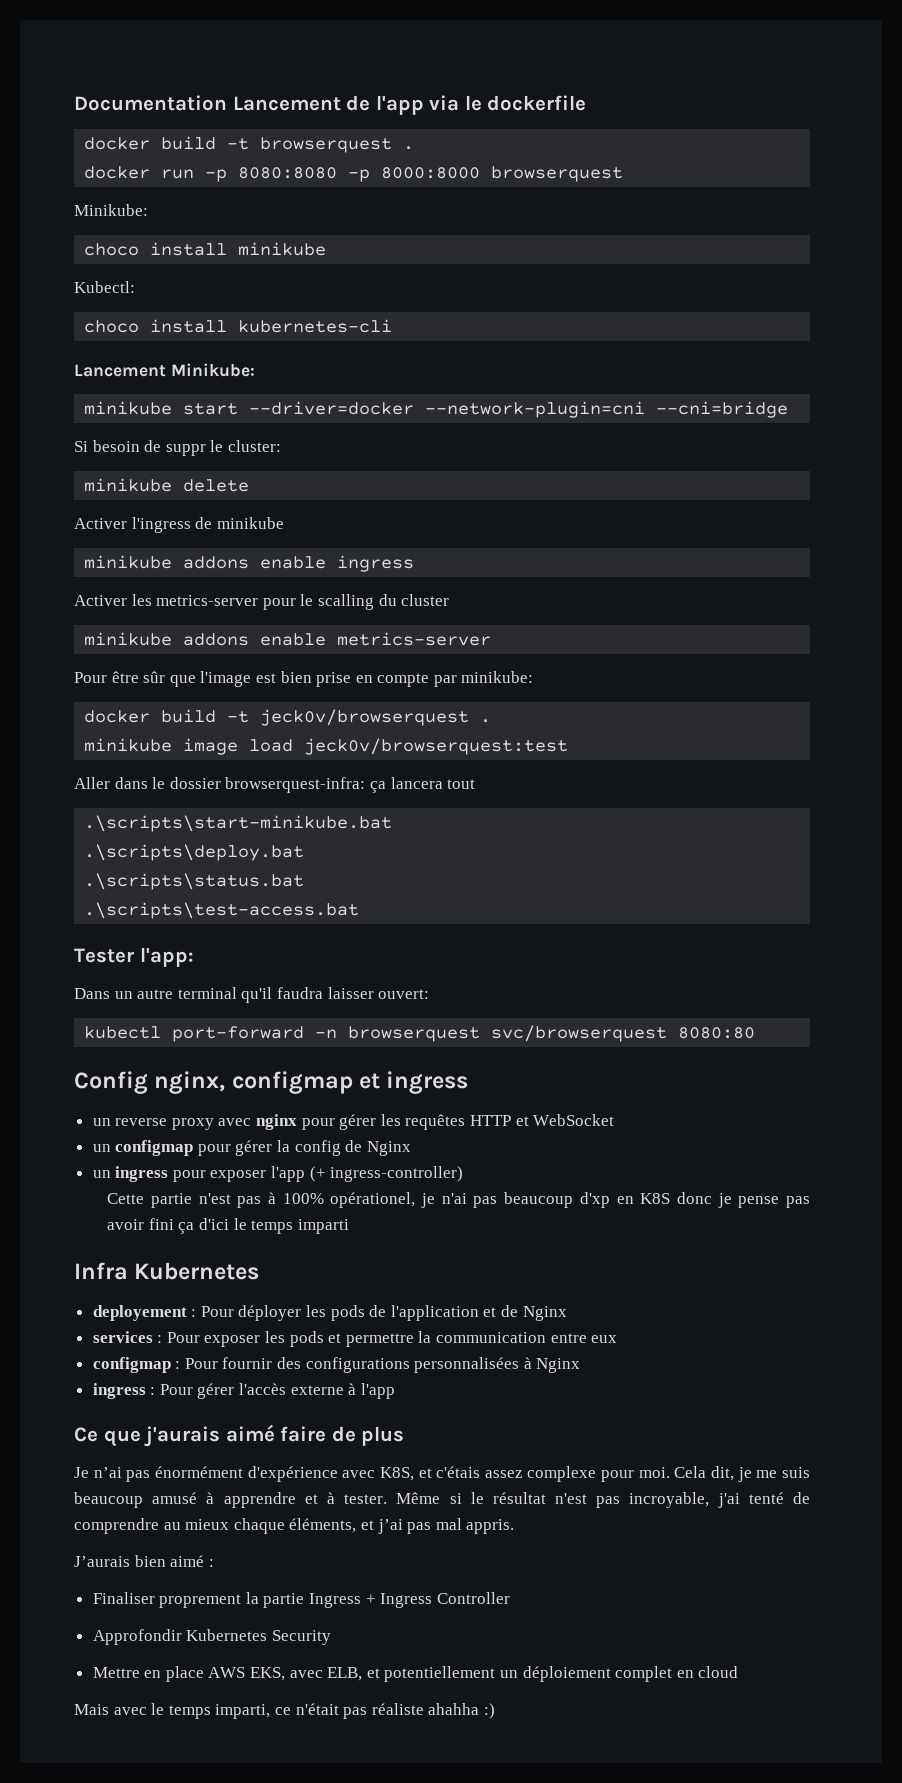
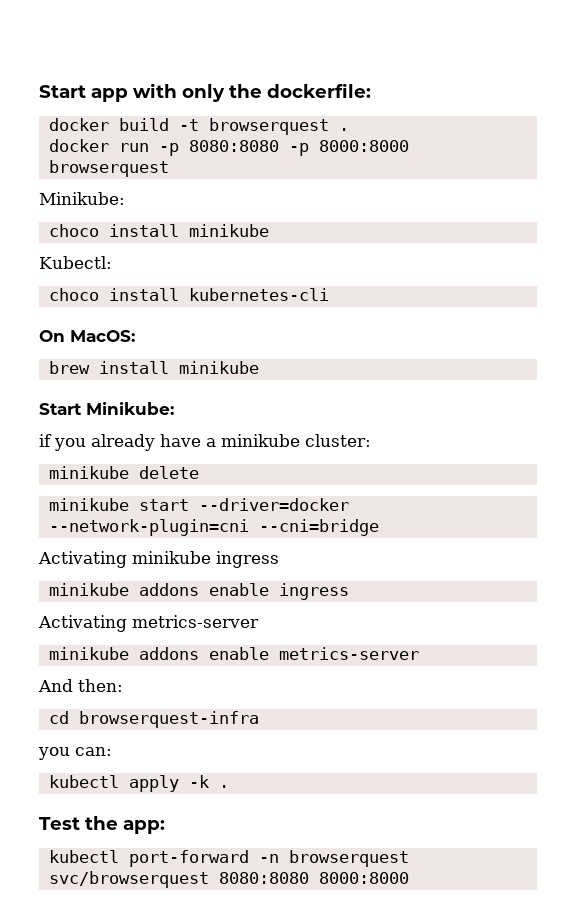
- Documentation Lancement de l'app via le dockerfile
+ Start app with only the dockerfile:
- Lancement Minikube:
+ On MacOS:
+ brew install minikube
+ Start Minikube:
+ if you already have a minikube cluster:
+ minikube delete
- Si besoin de suppr le cluster:
- minikube delete
- Activer l'ingress de minikube
+ Activating minikube ingress
- Activer les metrics-server pour le scalling du cluster
+ Activating metrics-server
- Pour être sûr que l'image est bien prise en compte par minikube:
- docker build -t jeck0v/browserquest .
- minikube image load jeck0v/browserquest:test
- Aller dans le dossier browserquest-infra: ça lancera tout
- .\scripts\start-minikube.bat
- .\scripts\deploy.bat
- .\scripts\status.bat
- .\scripts\test-access.bat
- Tester l'app:
- Dans un autre terminal qu'il faudra laisser ouvert:
+ And then:
+ cd browserquest-infra
+ you can:
+ kubectl apply -k .
+ Test the app:
- kubectl port-forward -n browserquest svc/browserquest 8080:80
- Config nginx, configmap et ingress
- un reverse proxy avec nginx pour gérer les requêtes HTTP et WebSocket
- un configmap pour gérer la config de Nginx
- un ingress pour exposer l'app (+ ingress-controller)
- Cette partie n'est pas à 100% opérationel, je n'ai pas beaucoup d'xp en K8S donc je pense pas avoir fini ça d'ici le temps imparti
- Infra Kubernetes
- deployement : Pour déployer les pods de l'application et de Nginx
- services : Pour exposer les pods et permettre la communication entre eux
- configmap : Pour fournir des configurations personnalisées à Nginx
- ingress : Pour gérer l'accès externe à l'app
- Ce que j'aurais aimé faire de plus
- Je n’ai pas énormément d'expérience avec K8S, et c'étais assez complexe pour moi. Cela dit, je me suis beaucoup amusé à apprendre et à tester. Même si le résultat n'est pas incroyable, j'ai tenté de comprendre au mieux chaque éléments, et j’ai pas mal appris.
- J’aurais bien aimé :
- Finaliser proprement la partie Ingress + Ingress Controller
- Approfondir Kubernetes Security
- Mettre en place AWS EKS, avec ELB, et potentiellement un déploiement complet en cloud
- Mais avec le temps imparti, ce n'était pas réaliste ahahha :)
+ kubectl port-forward -n browserquest svc/browserquest 8080:8080 8000:8000

